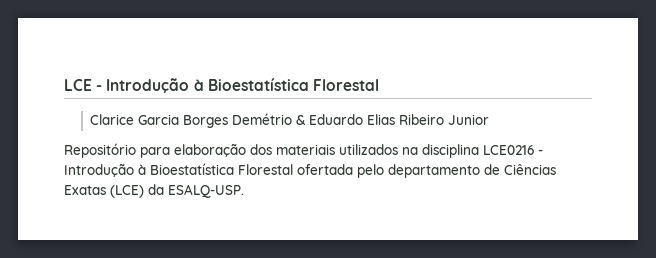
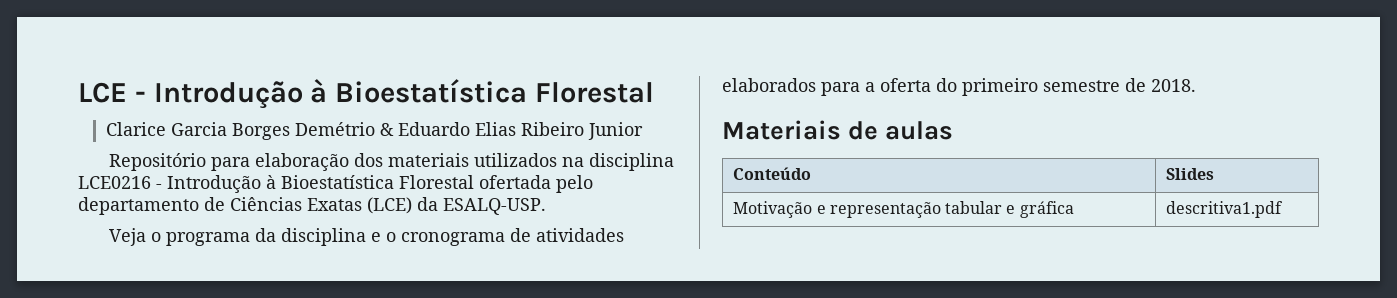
+ Veja o programa da disciplina e o cronograma de atividades elaborados para a oferta do primeiro semestre de 2018.
+ Materiais de aulas
+ Conteúdo | Slides
+ Motivação e representação tabular e gráfica | descritiva1.pdf

